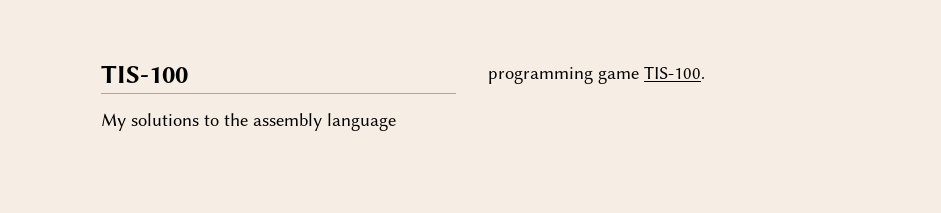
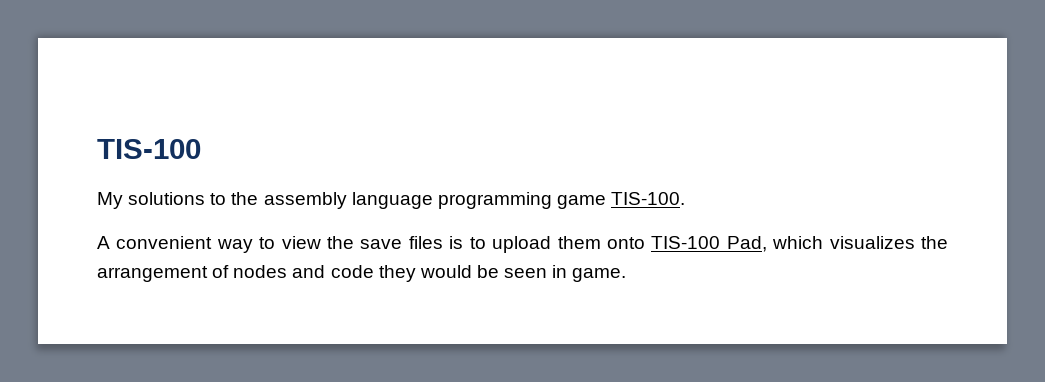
+ A convenient way to view the save files is to upload them onto TIS-100 Pad, which visualizes the arrangement of nodes and code they would be seen in game.

